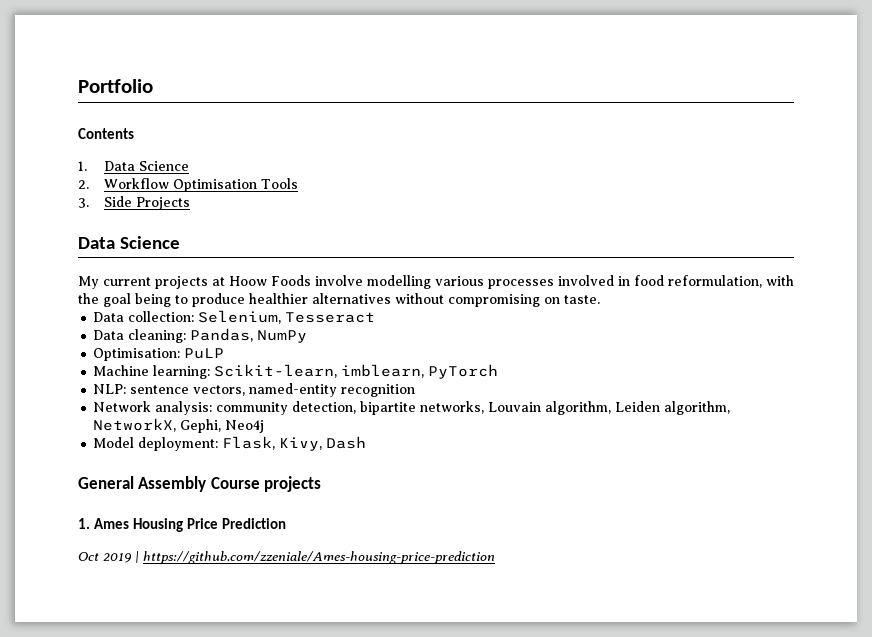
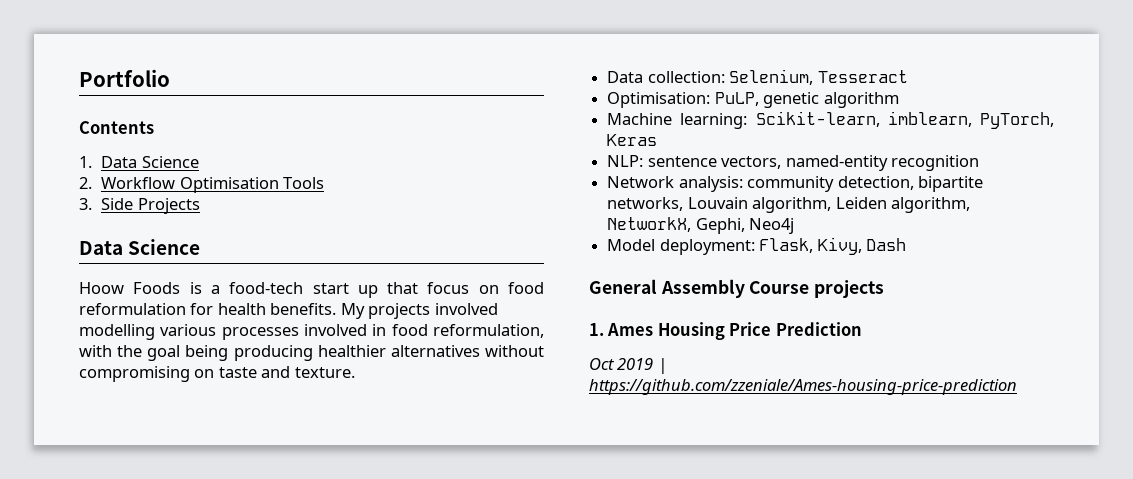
- My current projects at Hoow Foods involve modelling various processes involved in food reformulation, with the goal being to produce healthier alternatives without compromising on taste.
+ Hoow Foods is a food-tech start up that focus on food reformulation for health benefits. My projects involved modelling various processes involved in food reformulation, with the goal being producing healthier alternatives without compromising on taste and texture.
- Data cleaning: Pandas, NumPy
- Optimisation: PuLP
+ Optimisation: PuLP, genetic algorithm
- Machine learning: Scikit-learn, imblearn, PyTorch
+ Machine learning: Scikit-learn, imblearn, PyTorch, Keras

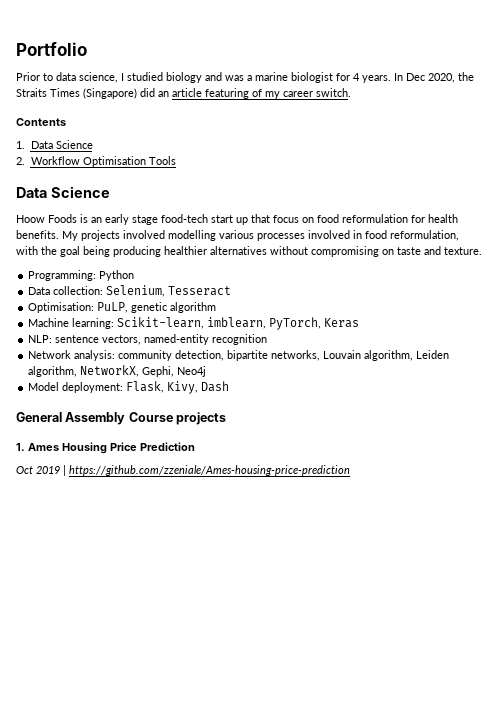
+ Prior to data science, I studied biology and was a marine biologist for 4 years. In Dec 2020, the Straits Times (Singapore) did an article featuring of my career switch.
- 3. Side Projects
- Hoow Foods is a food-tech start up that focus on food reformulation for health benefits.
+ Hoow Foods is an early stage food-tech start up that focus on food reformulation for health benefits.
+ Programming: Python

